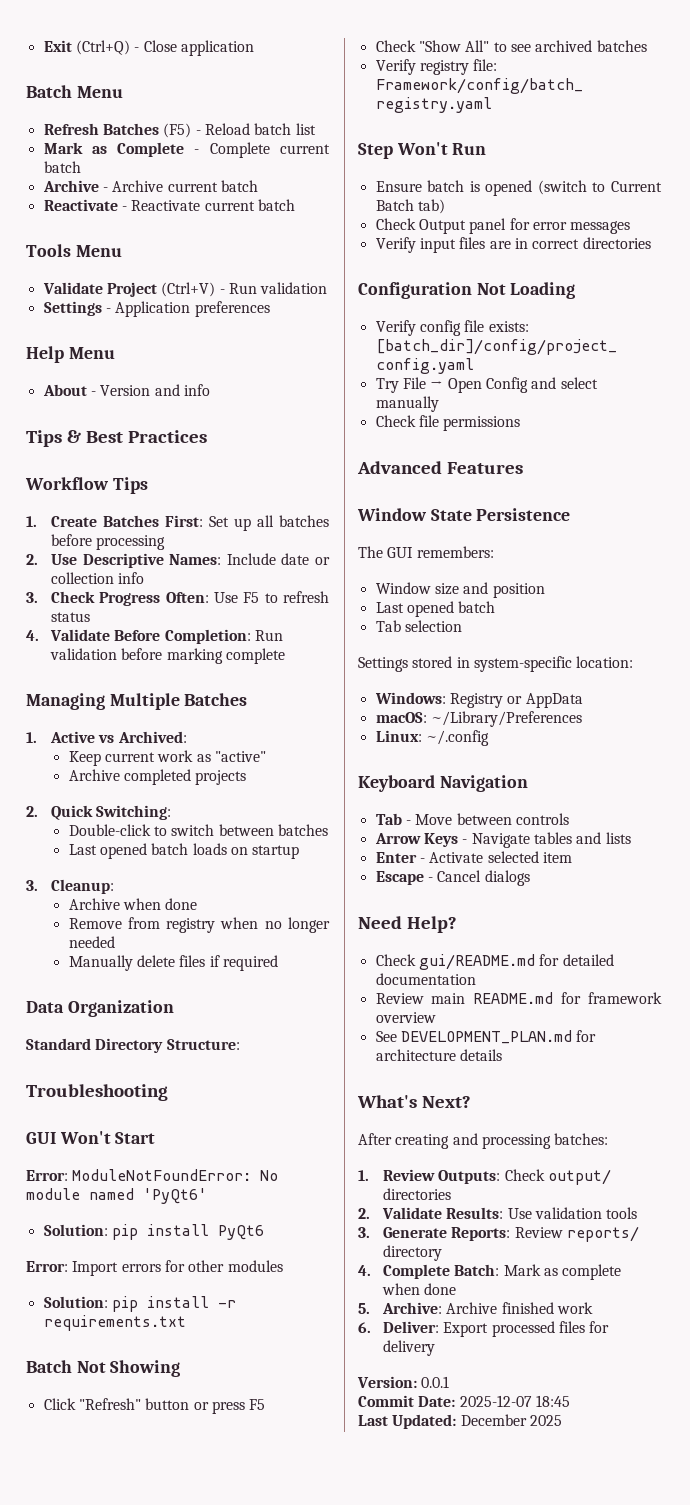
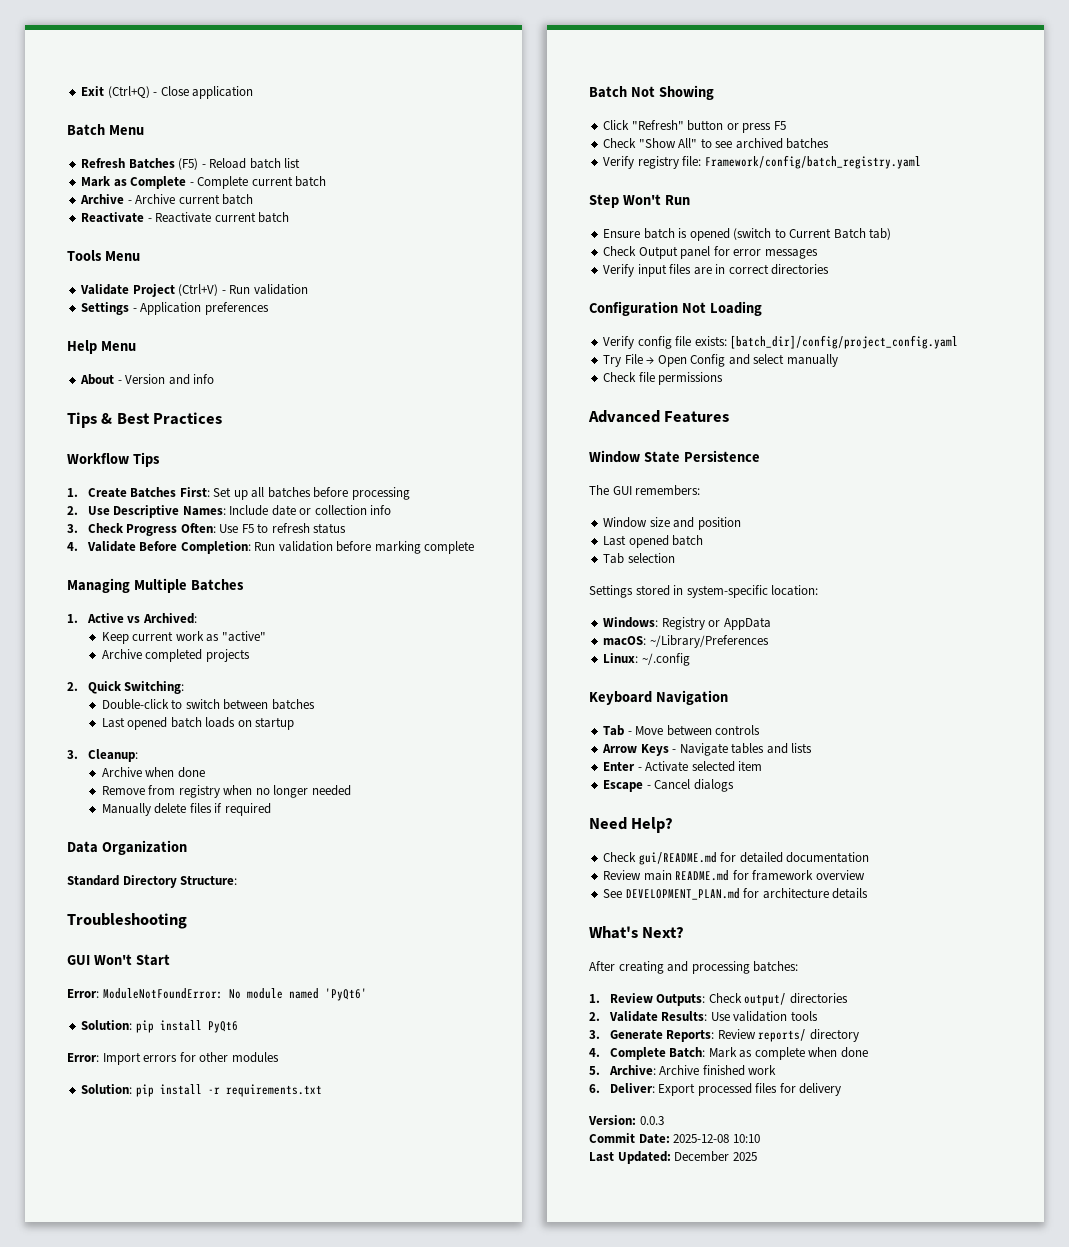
- Version: 0.0.1
+ Version: 0.0.3
- Commit Date: 2025-12-07 18:45
+ Commit Date: 2025-12-08 10:10

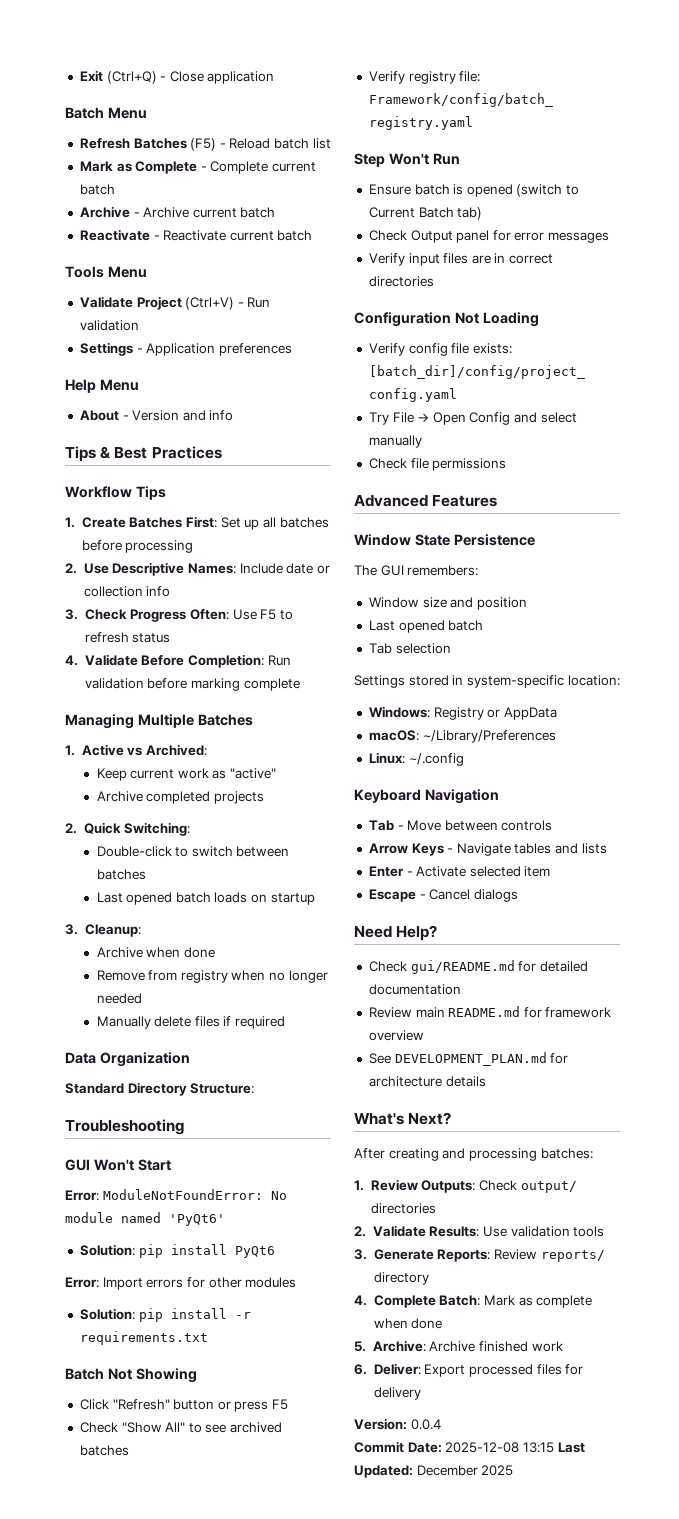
- Version: 0.0.3
+ Version: 0.0.4
- Commit Date: 2025-12-08 10:10
- Last Updated: December 2025
+ Commit Date: 2025-12-08 13:15 Last Updated: December 2025

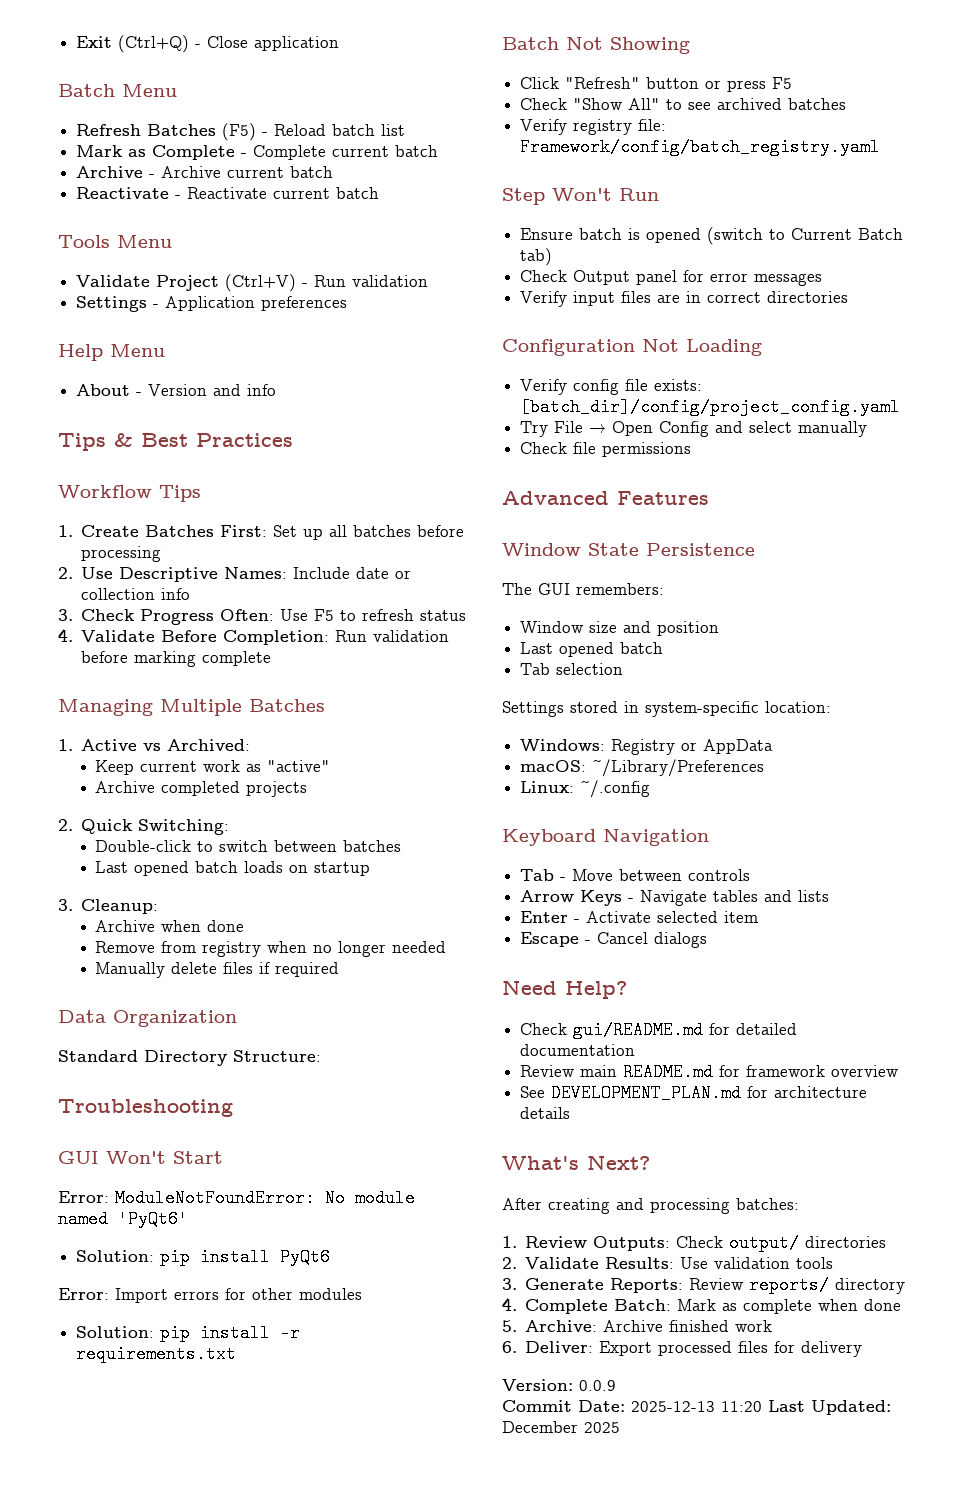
- Version: 0.0.4
+ Version: 0.0.9
- Commit Date: 2025-12-08 13:15 Last Updated: December 2025
+ Commit Date: 2025-12-13 11:20 Last Updated: December 2025

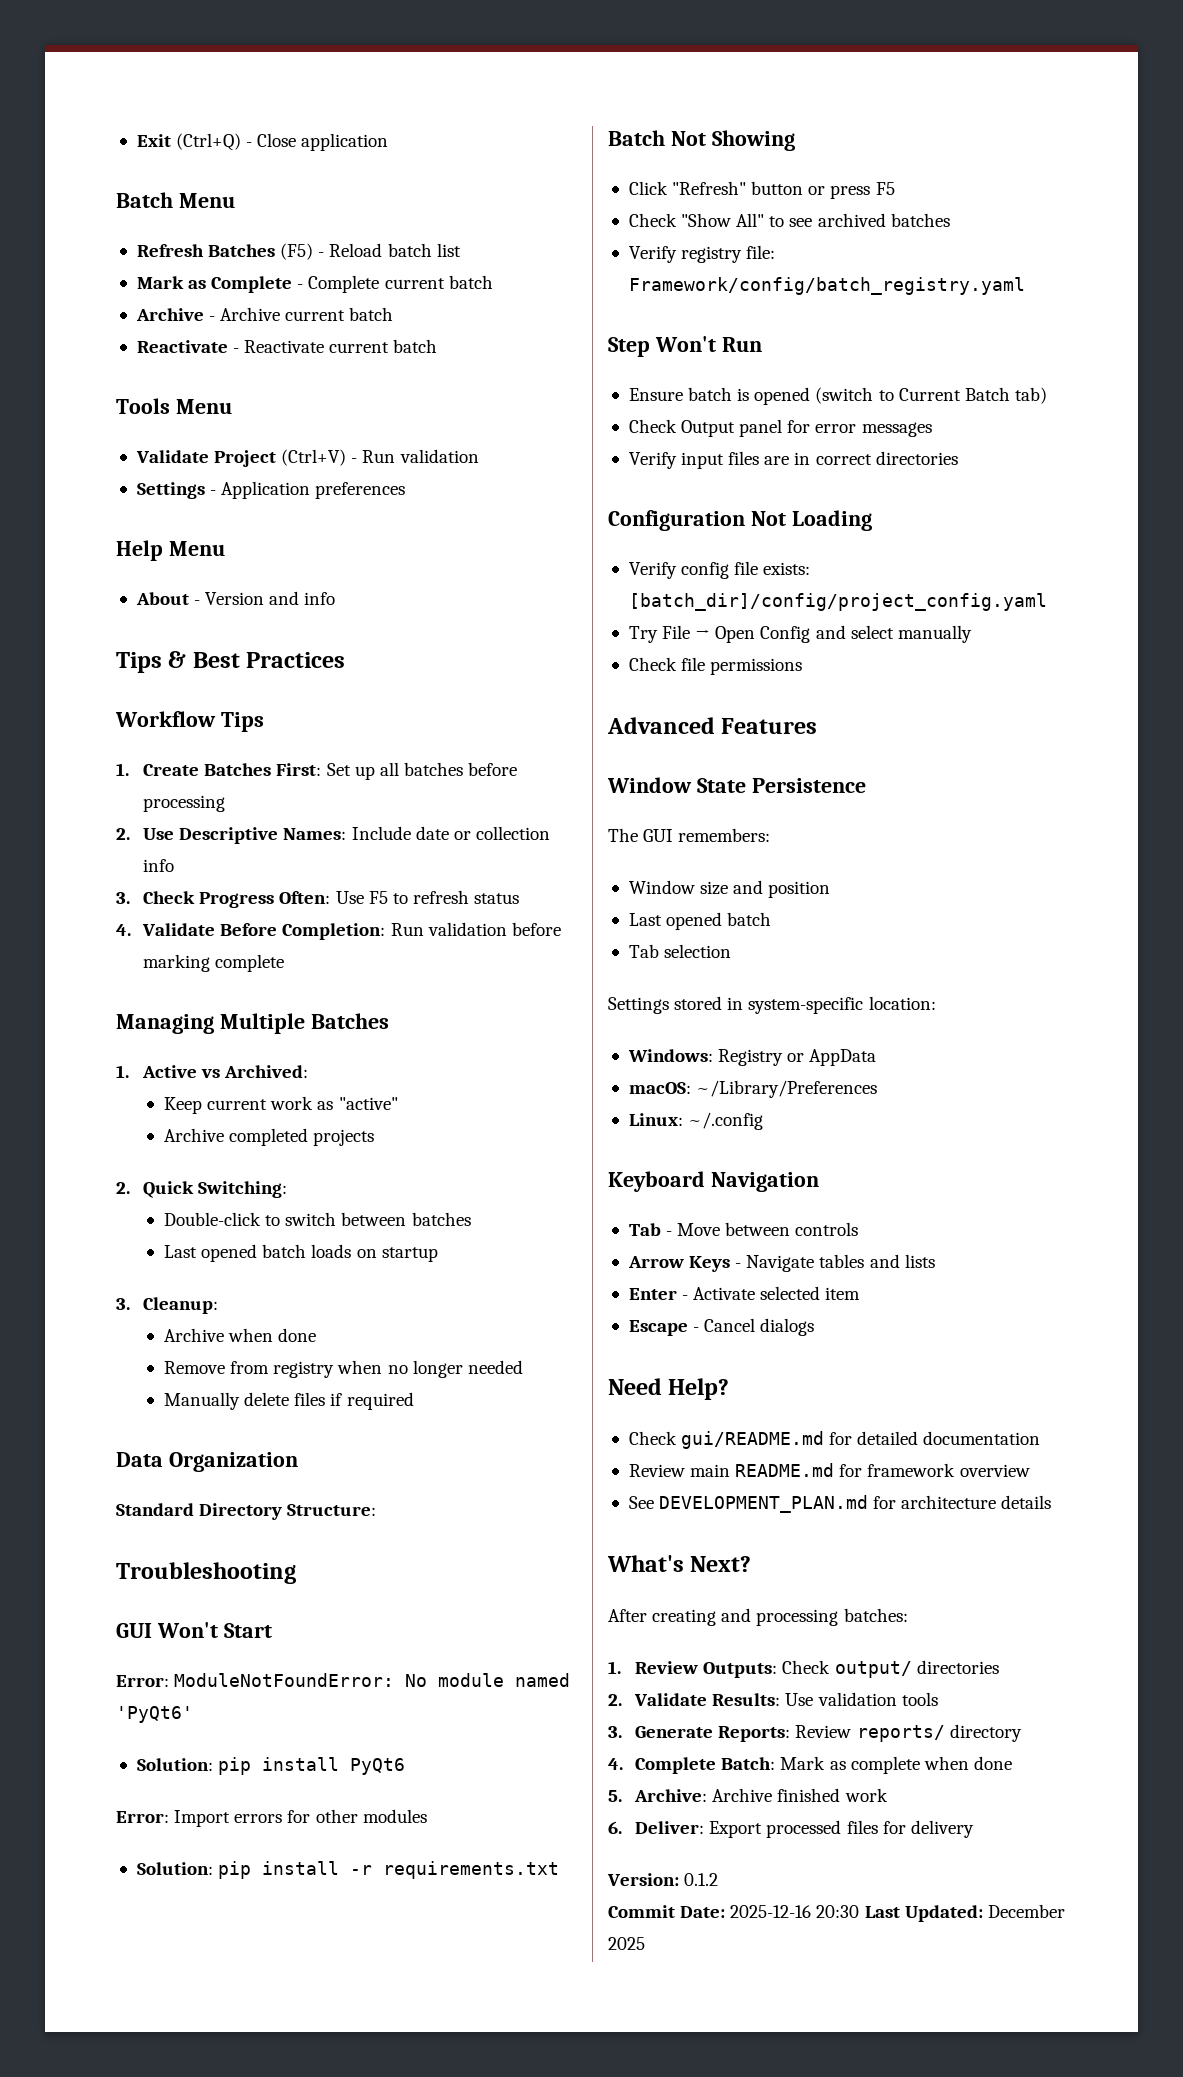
- Version: 0.0.9
+ Version: 0.1.2
- Commit Date: 2025-12-13 11:20 Last Updated: December 2025
+ Commit Date: 2025-12-16 20:30 Last Updated: December 2025

